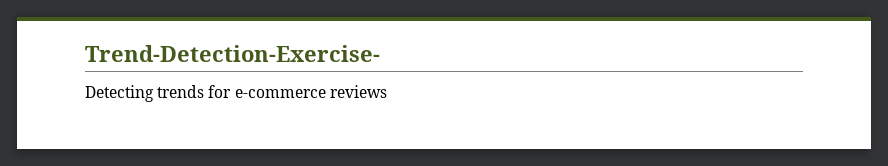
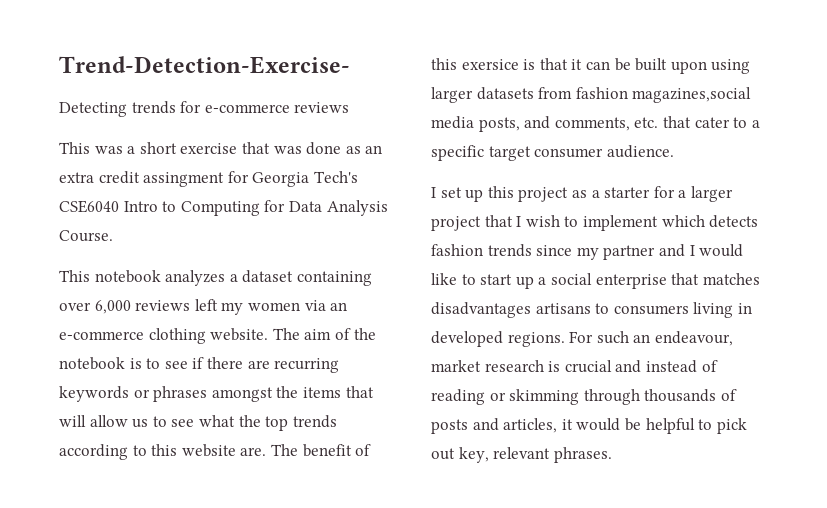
+ This was a short exercise that was done as an extra credit assingment for Georgia Tech's CSE6040 Intro to Computing for Data Analysis Course.
+ This notebook analyzes a dataset containing over 6,000 reviews left my women via an e-commerce clothing website. The aim of the notebook is to see if there are recurring keywords or phrases amongst the items that will allow us to see what the top trends according to this website are. The benefit of this exersice is that it can be built upon using larger datasets from fashion magazines,social media posts, and comments, etc. that cater to a specific target consumer audience.
+ I set up this project as a starter for a larger project that I wish to implement which detects fashion trends since my partner and I would like to start up a social enterprise that matches disadvantages artisans to consumers living in developed regions. For such an endeavour, market research is crucial and instead of reading or skimming through thousands of posts and articles, it would be helpful to pick out key, relevant phrases.

